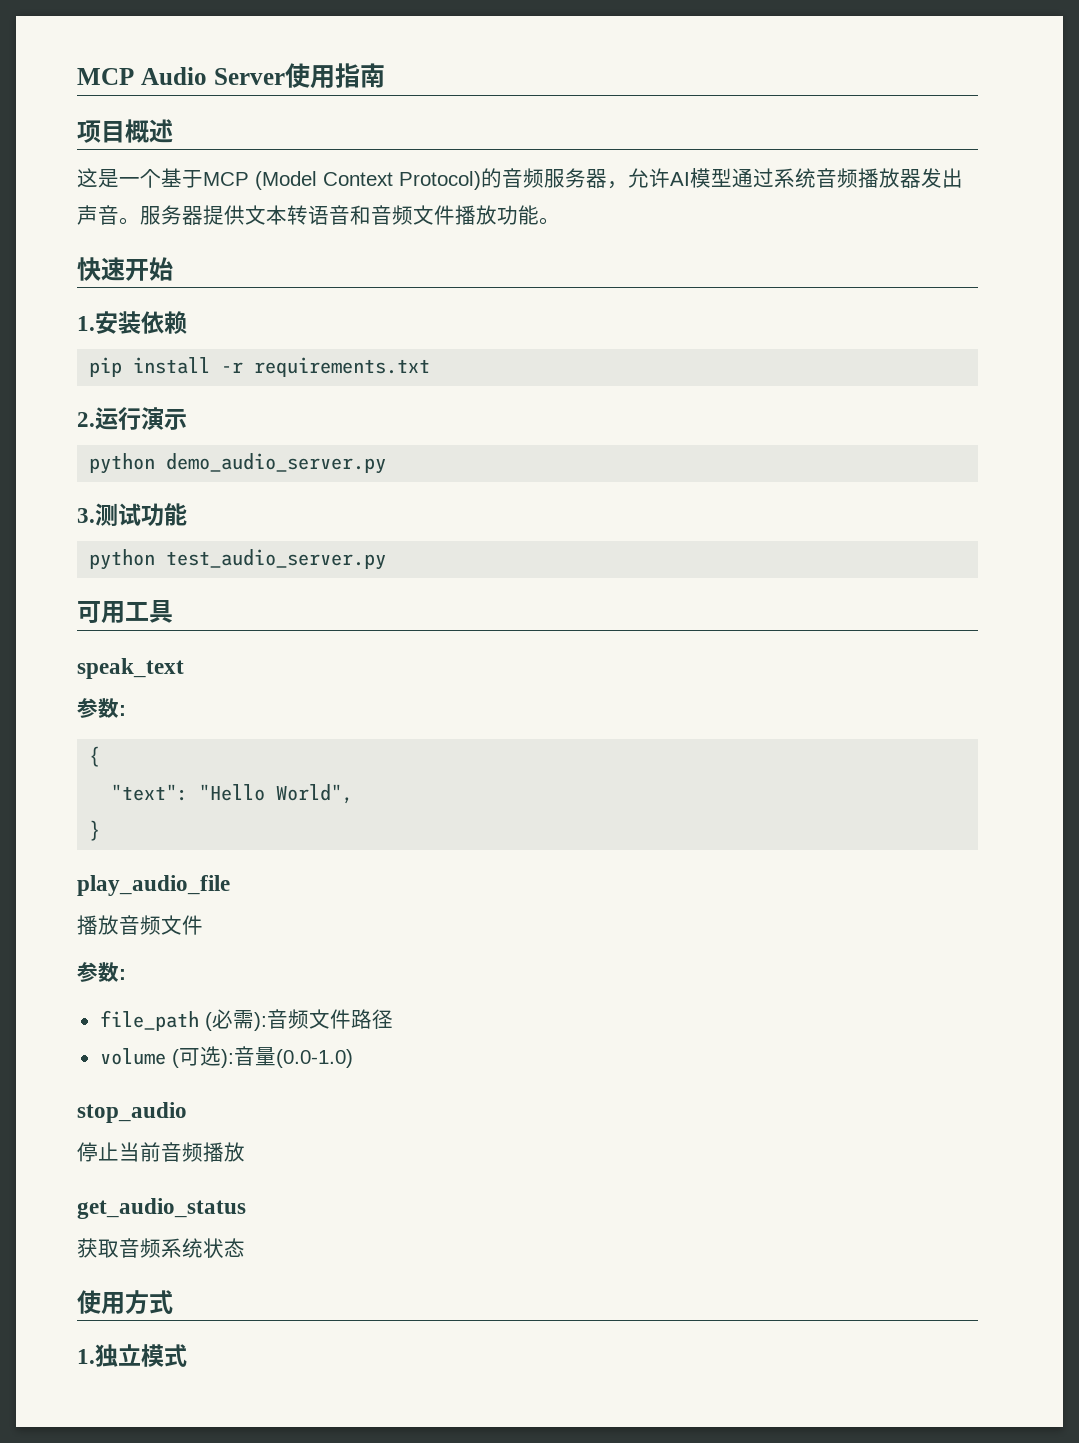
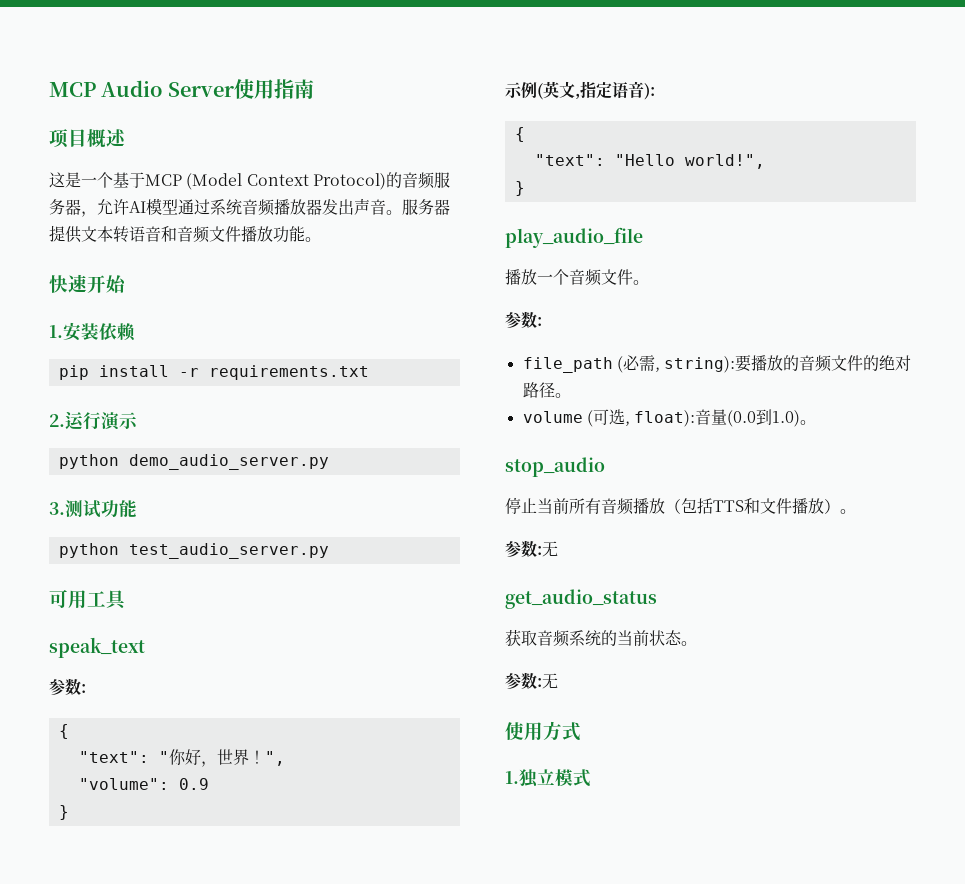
+ "text": "你好，世界！",
+ "volume": 0.9
+ }
+ 示例(英文,指定语音):
+ {
- "text": "Hello World",
+ "text": "Hello world!",
- 播放音频文件
+ 播放一个音频文件。
- file_path (必需):音频文件路径
+ file_path (必需, string):要播放的音频文件的绝对路径。
- volume (可选):音量(0.0-1.0)
+ volume (可选, float):音量(0.0到1.0)。
- 停止当前音频播放
+ 停止当前所有音频播放（包括TTS和文件播放）。
+ 参数:无
- 获取音频系统状态
+ 获取音频系统的当前状态。
+ 参数:无

